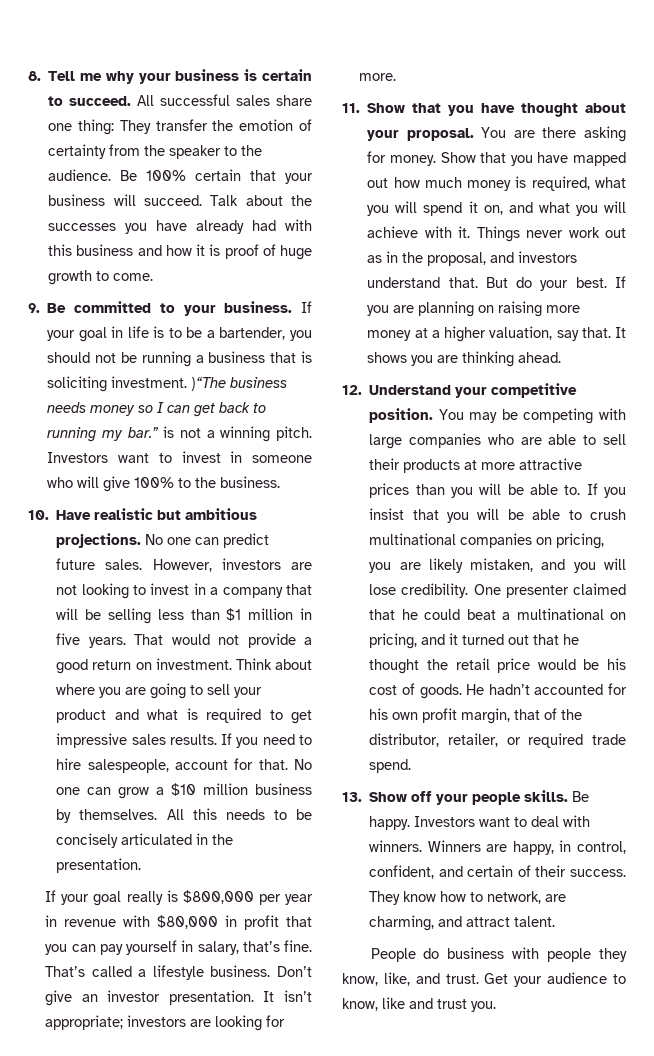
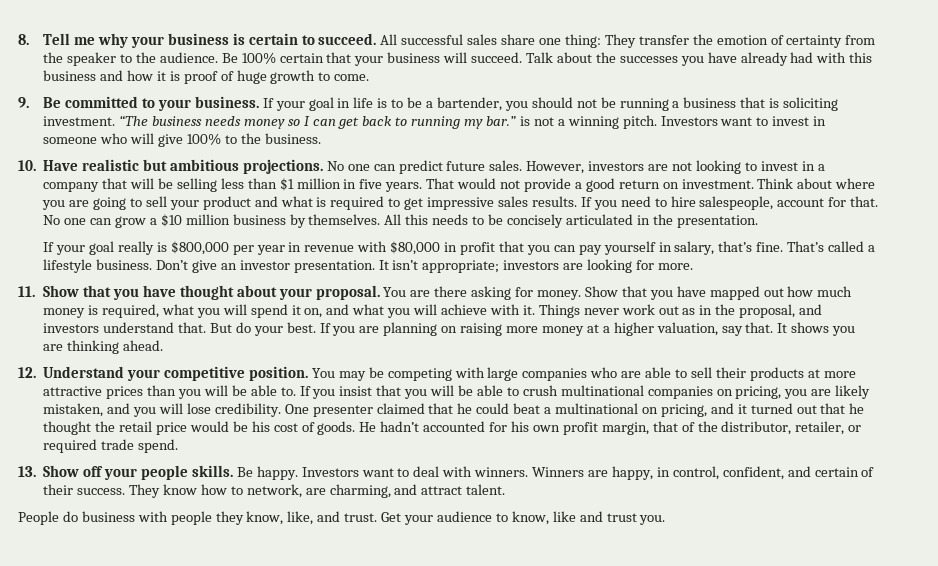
- If your goal in life is to be a bartender, you should not be running a business that is soliciting investment. )“The business needs money so I can get back to running my bar.” is not a winning pitch.
+ If your goal in life is to be a bartender, you should not be running a business that is soliciting investment. “The business needs money so I can get back to running my bar.” is not a winning pitch.

